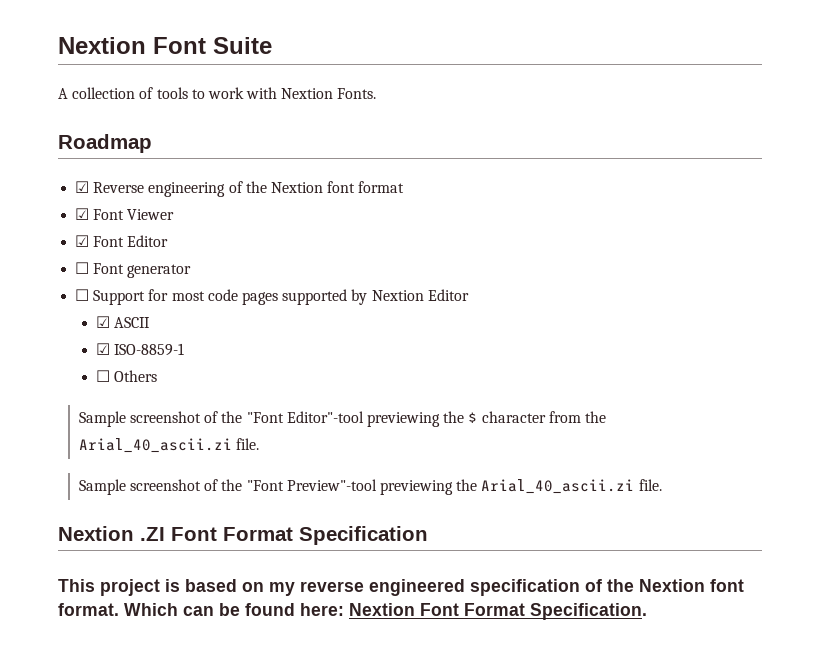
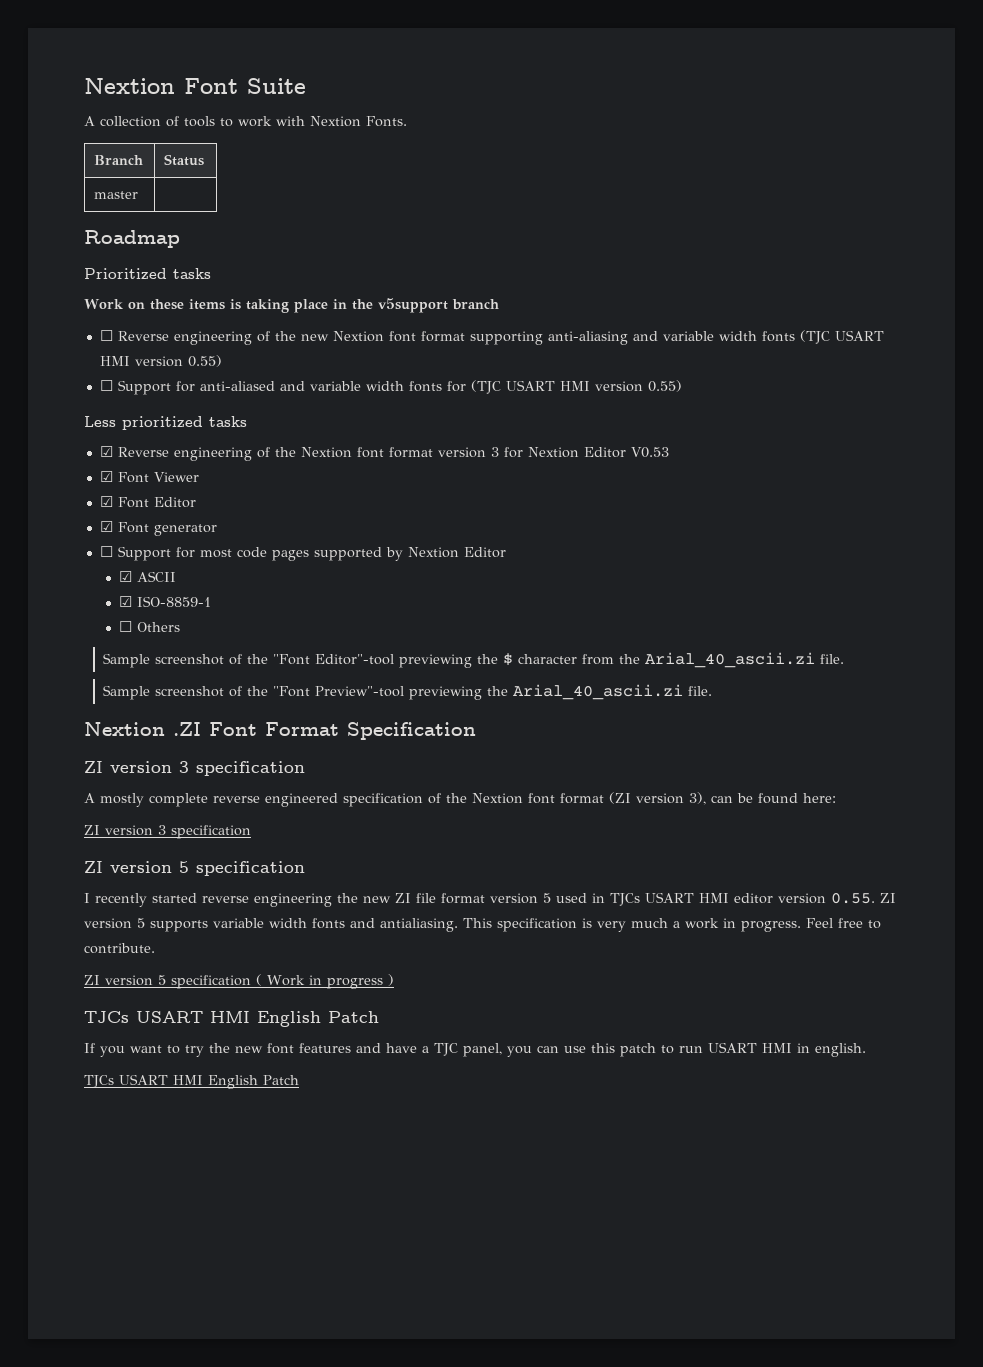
+ Branch | Status
+ master |
  Roadmap
+ Prioritized tasks
+ Work on these items is taking place in the v5support branch
+ ☐ Reverse engineering of the new Nextion font format supporting anti-aliasing and variable width fonts (TJC USART HMI version 0.55)
+ ☐ Support for anti-aliased and variable width fonts for (TJC USART HMI version 0.55)
+ Less prioritized tasks
- ☑ Reverse engineering of the Nextion font format
+ ☑ Reverse engineering of the Nextion font format version 3 for Nextion Editor V0.53
- ☐ Font generator
+ ☑ Font generator
  Nextion .ZI Font Format Specification
- This project is based on my reverse engineered specification of the Nextion font format. Which can be found here: Nextion Font Format Specification.
+ ZI version 3 specification
+ A mostly complete reverse engineered specification of the Nextion font format (ZI version 3), can be found here:
+ ZI version 3 specification
+ ZI version 5 specification
+ I recently started reverse engineering the new ZI file format version 5 used in TJCs USART HMI editor version 0.55. ZI version 5 supports variable width fonts and antialiasing. This specification is very much a work in progress. Feel free to contribute.
+ ZI version 5 specification ( Work in progress )
+ TJCs USART HMI English Patch
+ If you want to try the new font features and have a TJC panel, you can use this patch to run USART HMI in english.
+ TJCs USART HMI English Patch

